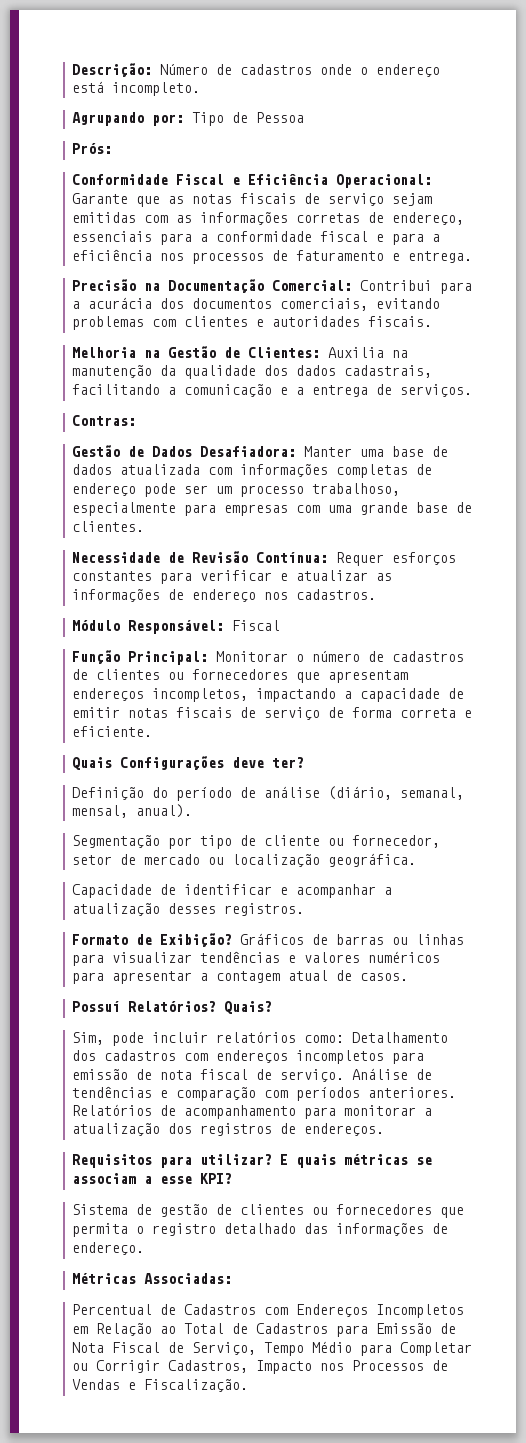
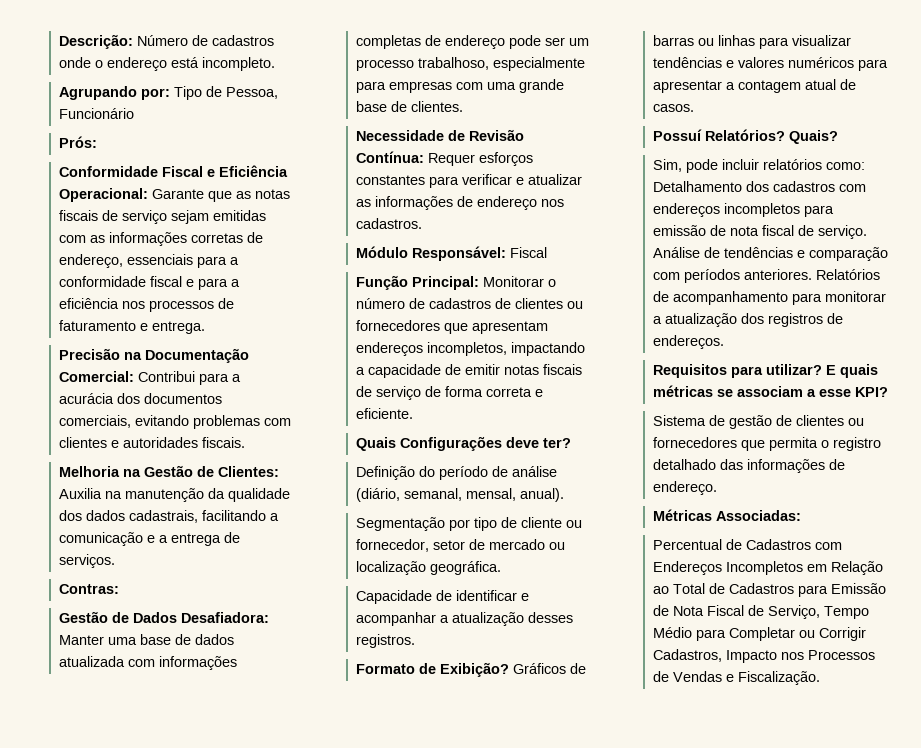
- Agrupando por: Tipo de Pessoa
+ Agrupando por: Tipo de Pessoa, Funcionário

